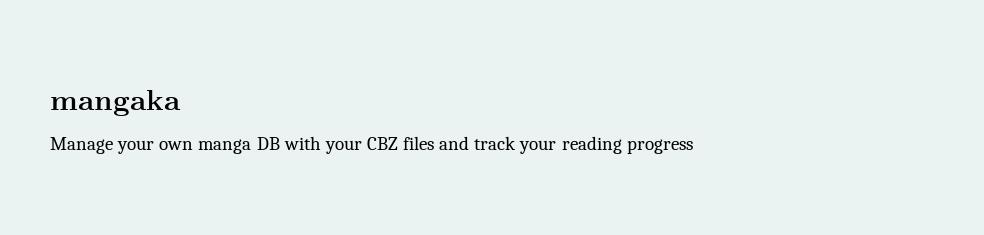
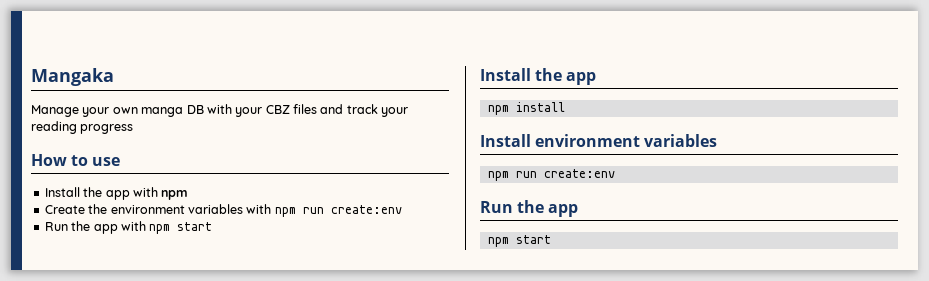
- mangaka
+ Mangaka
+ How to use
+ Install the app with npm
+ Create the environment variables with npm run create:env
+ Run the app with npm start
+ Install the app
+ npm install
+ Install environment variables
+ npm run create:env
+ Run the app
+ npm start

